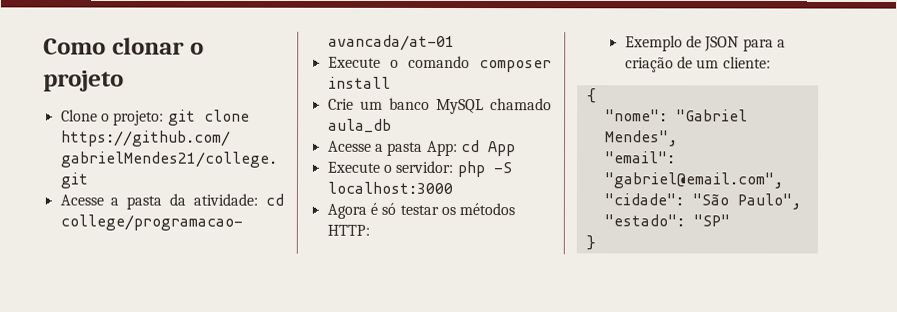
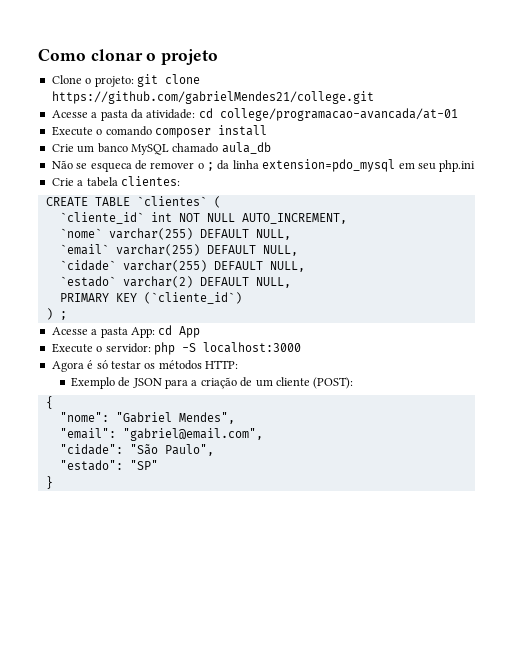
+ Não se esqueca de remover o ; da linha extension=pdo_mysql em seu php.ini
+ Crie a tabela clientes:
+ CREATE TABLE `clientes` (
+ `cliente_id` int NOT NULL AUTO_INCREMENT,
+ `nome` varchar(255) DEFAULT NULL,
+ `email` varchar(255) DEFAULT NULL,
+ `cidade` varchar(255) DEFAULT NULL,
+ `estado` varchar(2) DEFAULT NULL,
+ PRIMARY KEY (`cliente_id`)
+ ) ;
- Exemplo de JSON para a criação de um cliente:
+ Exemplo de JSON para a criação de um cliente (POST):

